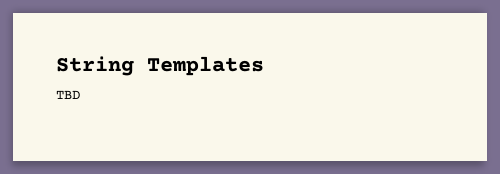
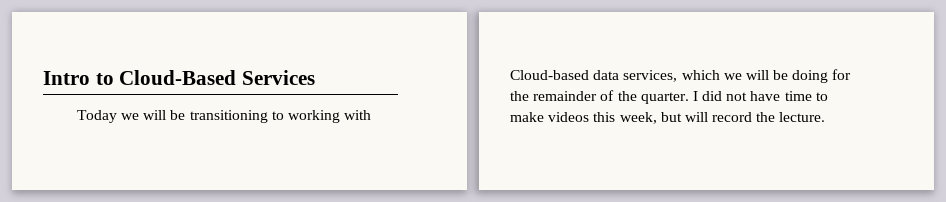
- String Templates
- TBD
+ Intro to Cloud-Based Services
+ Today we will be transitioning to working with Cloud-based data services, which we will be doing for the remainder of the quarter. I did not have time to make videos this week, but will record the lecture.

